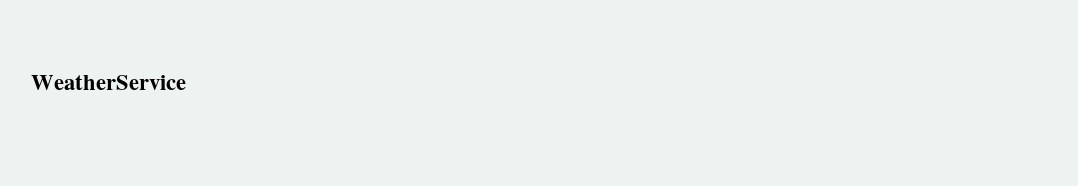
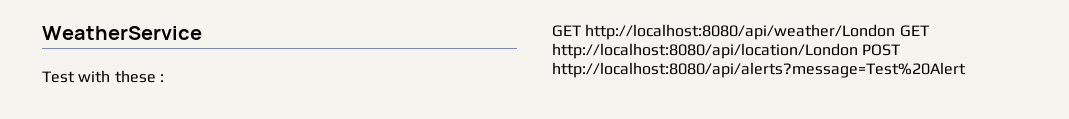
+ Test with these :
+ GET http://localhost:8080/api/weather/London GET http://localhost:8080/api/location/London POST http://localhost:8080/api/alerts?message=Test%20Alert

